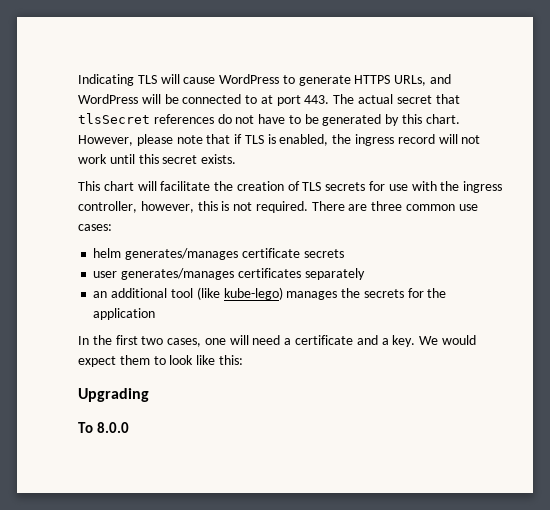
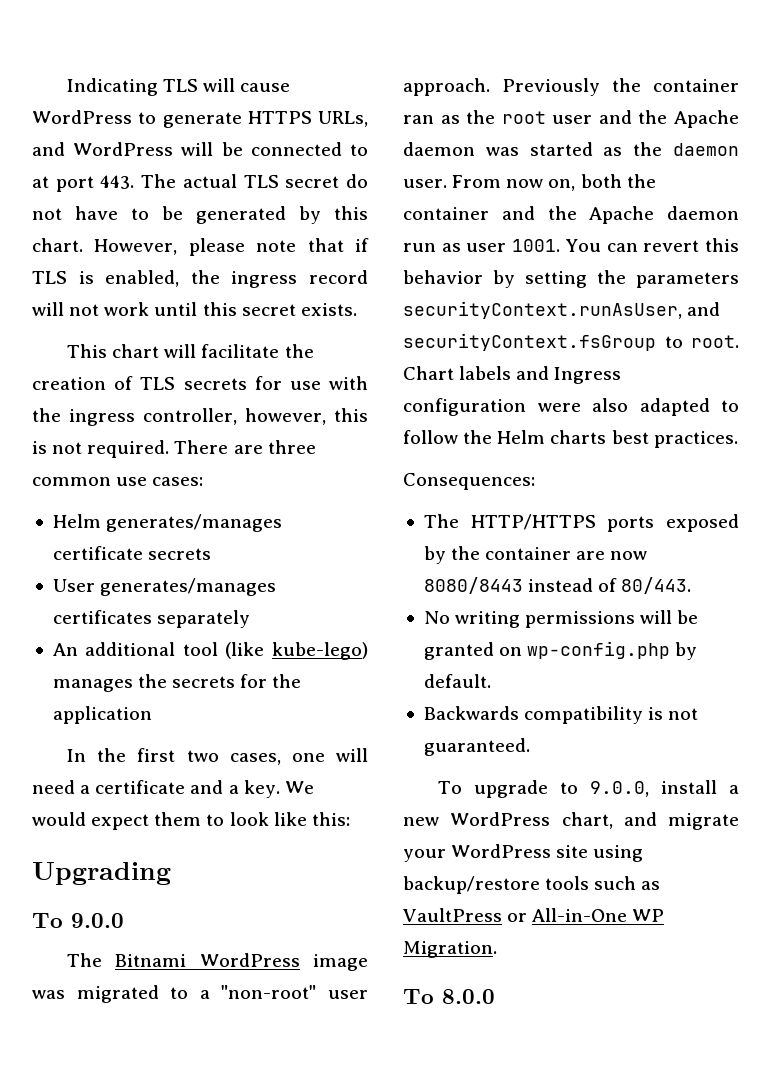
- Indicating TLS will cause WordPress to generate HTTPS URLs, and WordPress will be connected to at port 443. The actual secret that tlsSecret references do not have to be generated by this chart.
+ Indicating TLS will cause WordPress to generate HTTPS URLs, and WordPress will be connected to at port 443. The actual TLS secret do not have to be generated by this chart.
- helm generates/manages certificate secrets
+ Helm generates/manages certificate secrets
- user generates/manages certificates separately
+ User generates/manages certificates separately
- an additional tool (like kube-lego) manages the secrets for the application
+ An additional tool (like kube-lego) manages the secrets for the application
+ To 9.0.0
+ The Bitnami WordPress image was migrated to a "non-root" user approach. Previously the container ran as the root user and the Apache daemon was started as the daemon user. From now on, both the container and the Apache daemon run as user 1001. You can revert this behavior by setting the parameters securityContext.runAsUser, and securityContext.fsGroup to root. Chart labels and Ingress configuration were also adapted to follow the Helm charts best practices.
+ Consequences:
+ The HTTP/HTTPS ports exposed by the container are now 8080/8443 instead of 80/443.
+ No writing permissions will be granted on wp-config.php by default.
+ Backwards compatibility is not guaranteed.
+ To upgrade to 9.0.0, install a new WordPress chart, and migrate your WordPress site using backup/restore tools such as VaultPress or All-in-One WP Migration.

